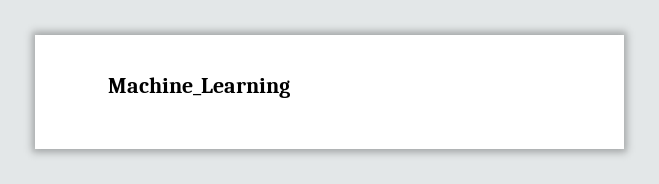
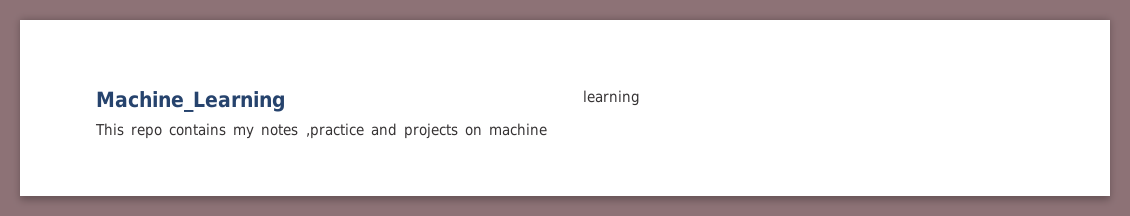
+ This repo contains my notes ,practice and projects on machine learning

